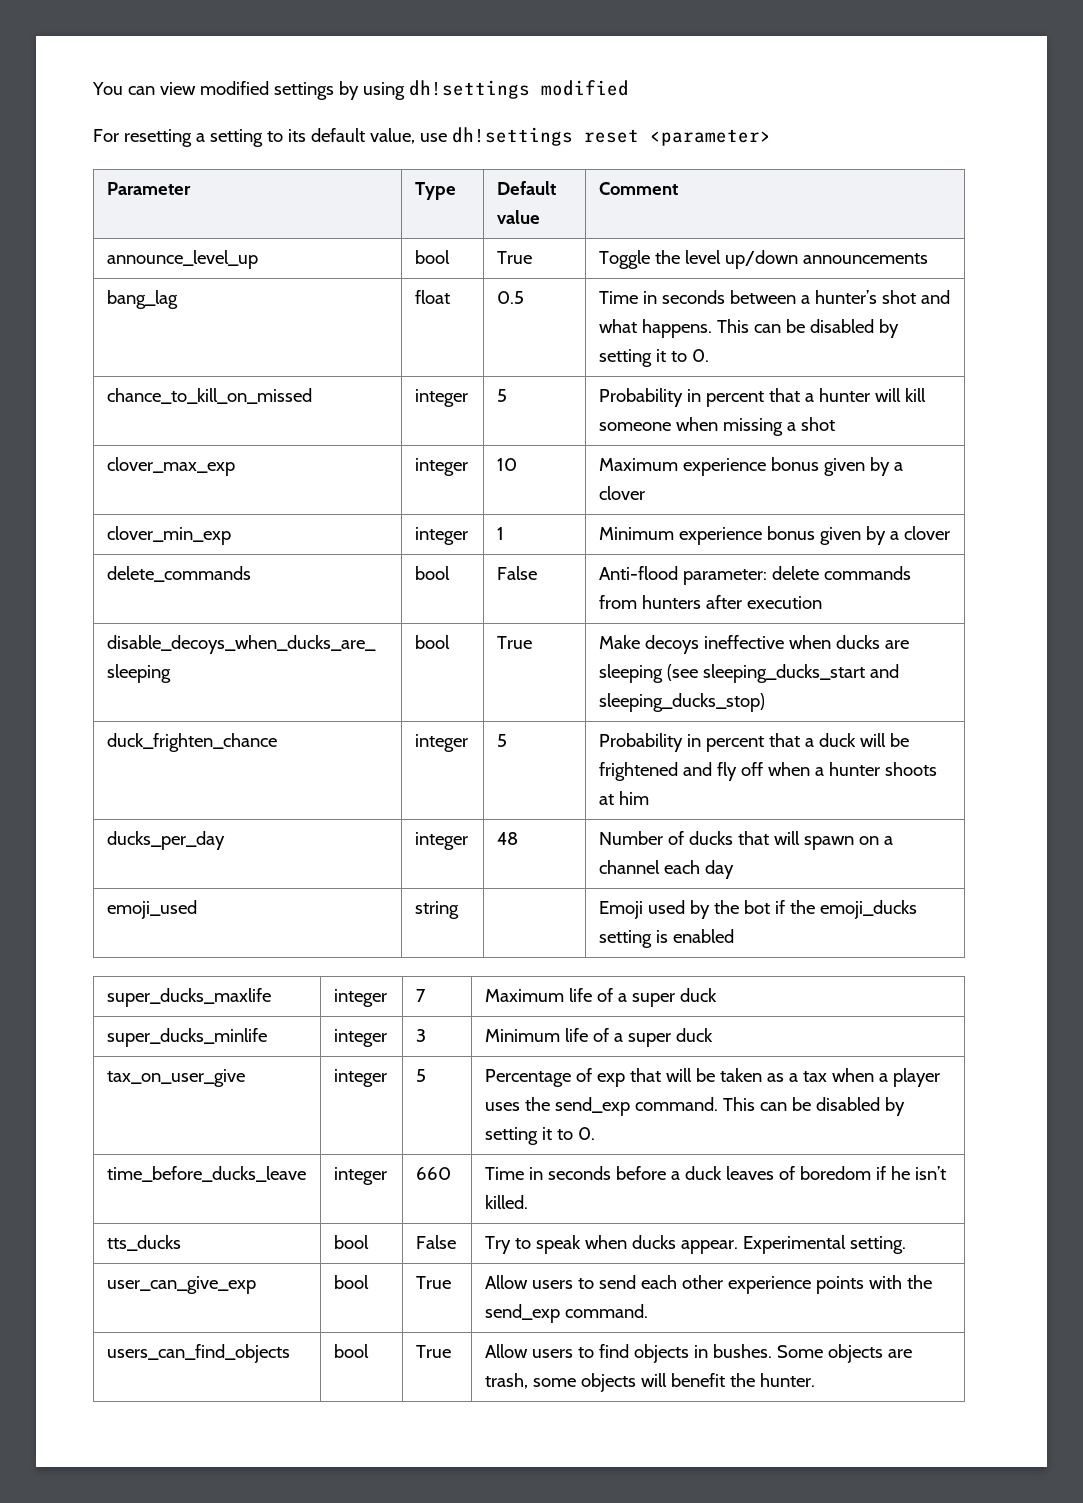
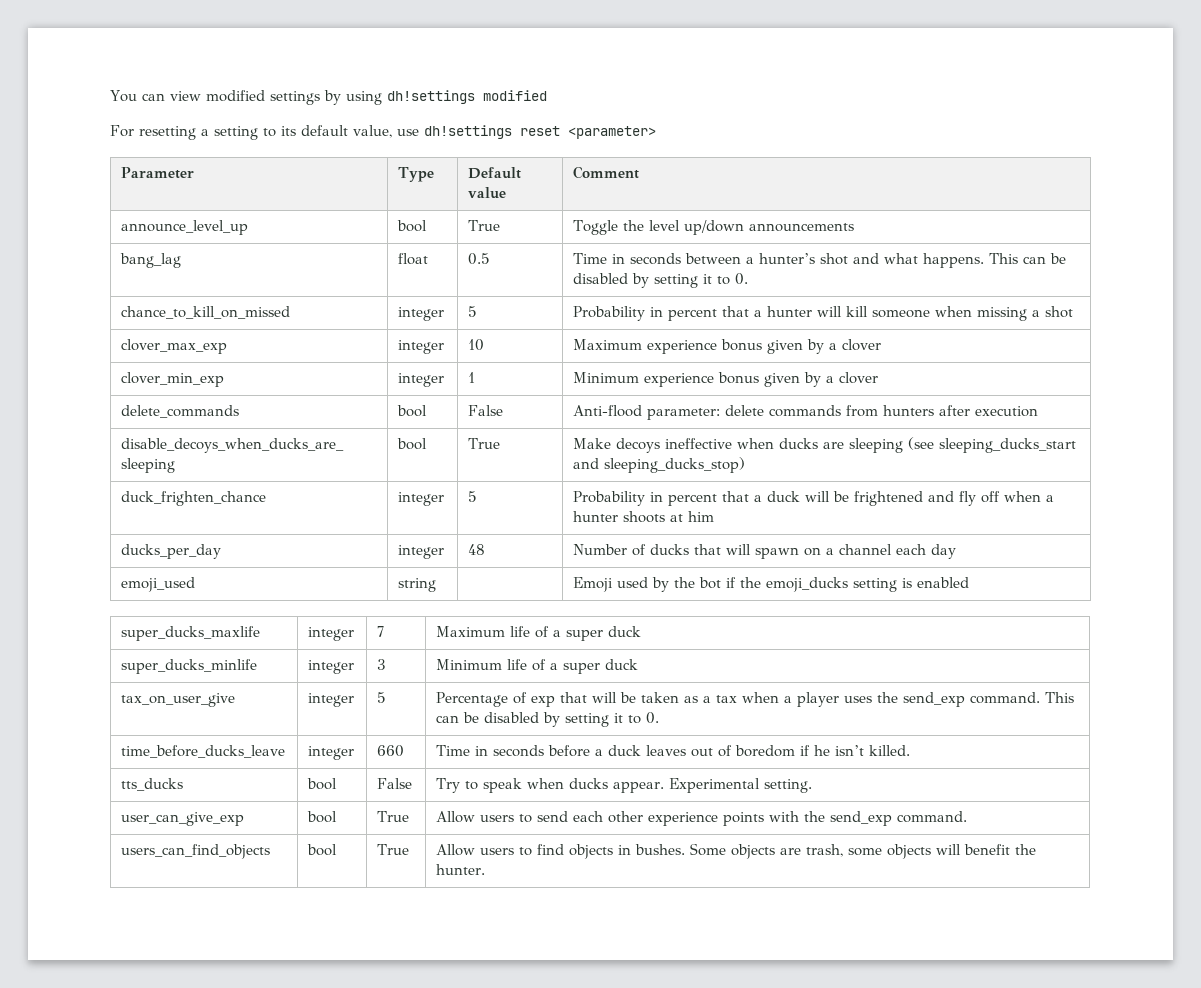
- time_before_ducks_leave | integer | 660 | Time in seconds before a duck leaves of boredom if he isn’t killed.
+ time_before_ducks_leave | integer | 660 | Time in seconds before a duck leaves out of boredom if he isn’t killed.

